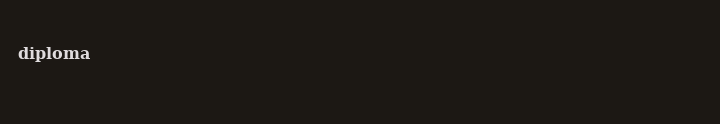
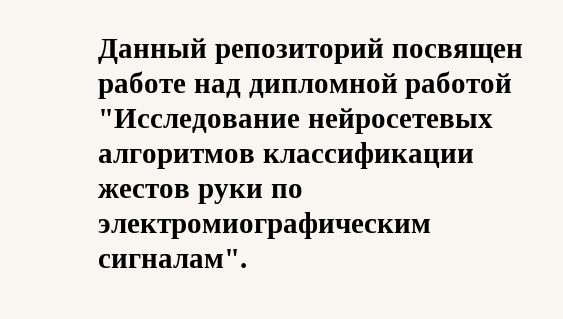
- diploma
+ Данный репозиторий посвящен работе над дипломной работой "Исследование нейросетевых алгоритмов классификации жестов руки по электромиографическим сигналам".

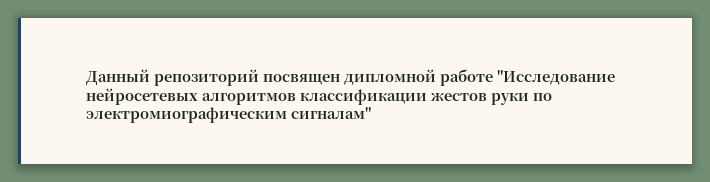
- Данный репозиторий посвящен работе над дипломной работой "Исследование нейросетевых алгоритмов классификации жестов руки по электромиографическим сигналам".
+ Данный репозиторий посвящен дипломной работе "Исследование нейросетевых алгоритмов классификации жестов руки по электромиографическим сигналам"

